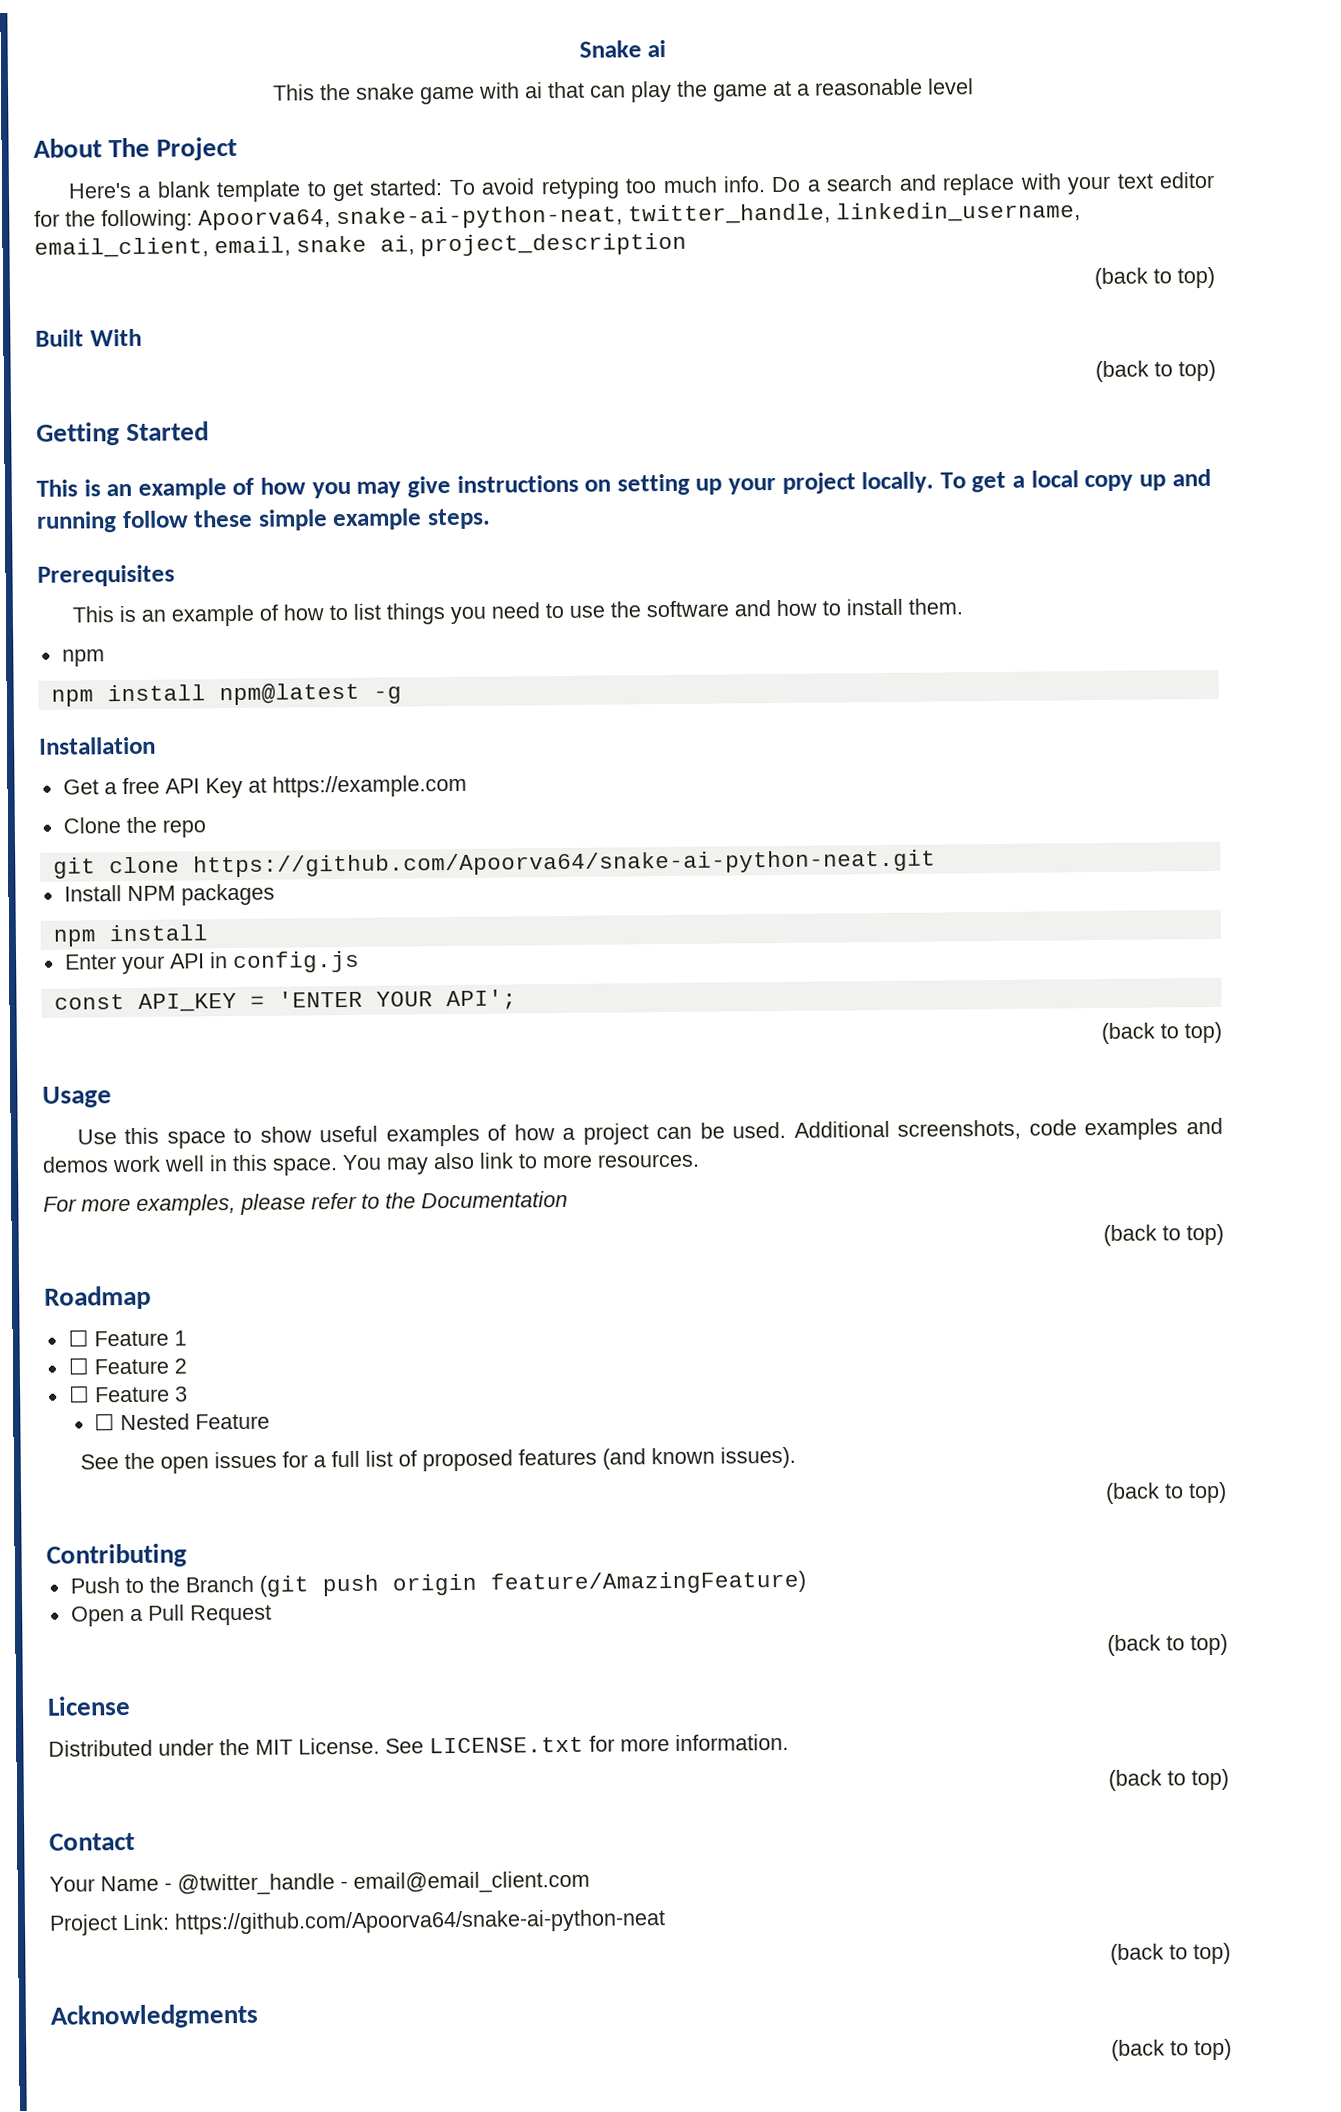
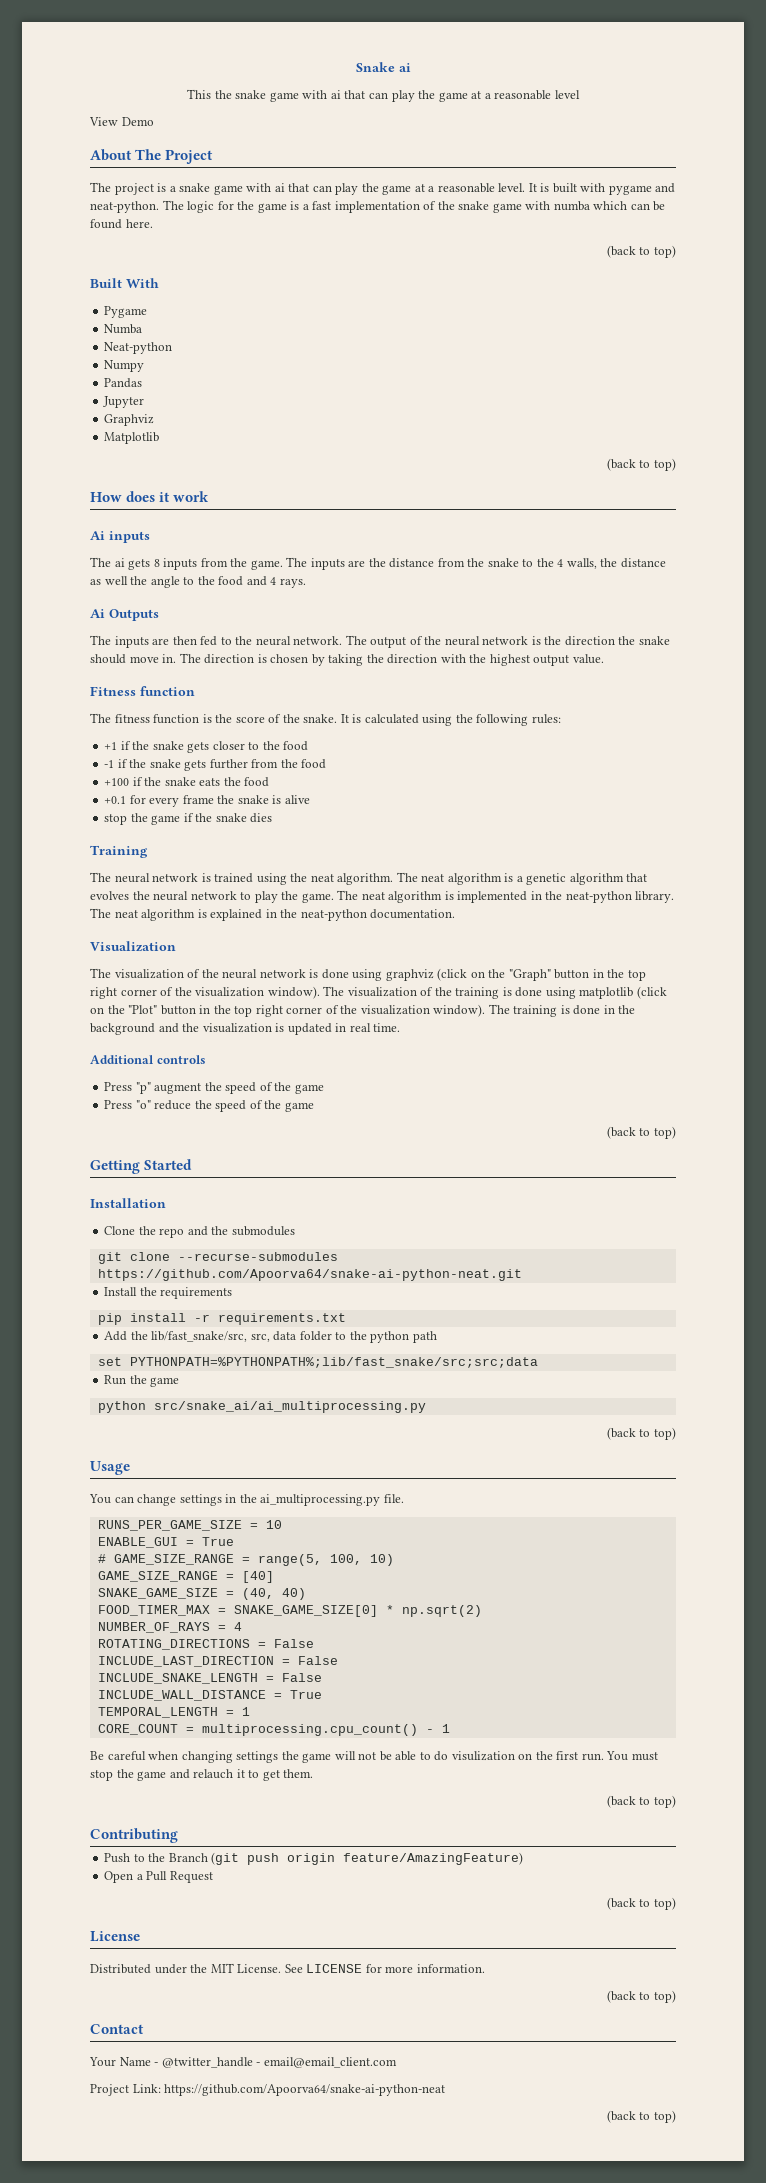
+ View Demo
- Here's a blank template to get started: To avoid retyping too much info. Do a search and replace with your text editor for the following: Apoorva64, snake-ai-python-neat, twitter_handle, linkedin_username, email_client, email, snake ai, project_description
+ The project is a snake game with ai that can play the game at a reasonable level. It is built with pygame and neat-python. The logic for the game is a fast implementation of the snake game with numba which can be found here.
+ Pygame
+ Numba
+ Neat-python
+ Numpy
+ Pandas
+ Jupyter
+ Graphviz
+ Matplotlib
+ (back to top)
+ How does it work
+ Ai inputs
+ The ai gets 8 inputs from the game. The inputs are the distance from the snake to the 4 walls, the distance as well the angle to the food and 4 rays.
+ Ai Outputs
+ The inputs are then fed to the neural network. The output of the neural network is the direction the snake should move in. The direction is chosen by taking the direction with the highest output value.
+ Fitness function
+ The fitness function is the score of the snake. It is calculated using the following rules:
+ +1 if the snake gets closer to the food
+ -1 if the snake gets further from the food
+ +100 if the snake eats the food
+ +0.1 for every frame the snake is alive
+ stop the game if the snake dies
+ Training
+ The neural network is trained using the neat algorithm. The neat algorithm is a genetic algorithm that evolves the neural network to play the game. The neat algorithm is implemented in the neat-python library. The neat algorithm is explained in the neat-python documentation.
+ Visualization
+ The visualization of the neural network is done using graphviz (click on the "Graph" button in the top right corner of the visualization window). The visualization of the training is done using matplotlib (click on the "Plot" button in the top right corner of the visualization window). The training is done in the background and the visualization is updated in real time.
+ Additional controls
+ Press "p" augment the speed of the game
+ Press "o" reduce the speed of the game
- This is an example of how you may give instructions on setting up your project locally. To get a local copy up and running follow these simple example steps.
- Prerequisites
- This is an example of how to list things you need to use the software and how to install them.
- npm
- npm install npm@latest -g
  Installation
- Get a free API Key at https://example.com
- Clone the repo
+ Clone the repo and the submodules
- git clone https://github.com/Apoorva64/snake-ai-python-neat.git
+ git clone --recurse-submodules https://github.com/Apoorva64/snake-ai-python-neat.git
- Install NPM packages
- npm install
- Enter your API in config.js
- const API_KEY = 'ENTER YOUR API';
+ Install the requirements
+ pip install -r requirements.txt
+ Add the lib/fast_snake/src, src, data folder to the python path
+ set PYTHONPATH=%PYTHONPATH%;lib/fast_snake/src;src;data
+ Run the game
+ python src/snake_ai/ai_multiprocessing.py
  (back to top)
  Usage
- Use this space to show useful examples of how a project can be used. Additional screenshots, code examples and demos work well in this space. You may also link to more resources.
- For more examples, please refer to the Documentation
- (back to top)
- Roadmap
- ☐ Feature 1
- ☐ Feature 2
- ☐ Feature 3
- ☐ Nested Feature
- See the open issues for a full list of proposed features (and known issues).
+ You can change settings in the ai_multiprocessing.py file.
+ RUNS_PER_GAME_SIZE = 10
+ ENABLE_GUI = True
+ # GAME_SIZE_RANGE = range(5, 100, 10)
+ GAME_SIZE_RANGE = [40]
+ SNAKE_GAME_SIZE = (40, 40)
+ FOOD_TIMER_MAX = SNAKE_GAME_SIZE[0] * np.sqrt(2)
+ NUMBER_OF_RAYS = 4
+ ROTATING_DIRECTIONS = False
+ INCLUDE_LAST_DIRECTION = False
+ INCLUDE_SNAKE_LENGTH = False
+ INCLUDE_WALL_DISTANCE = True
+ TEMPORAL_LENGTH = 1
+ CORE_COUNT = multiprocessing.cpu_count() - 1
+ Be careful when changing settings the game will not be able to do visulization on the first run. You must stop the game and relauch it to get them.
- See LICENSE.txt for more information.
+ See LICENSE for more information.
- Acknowledgments
- (back to top)

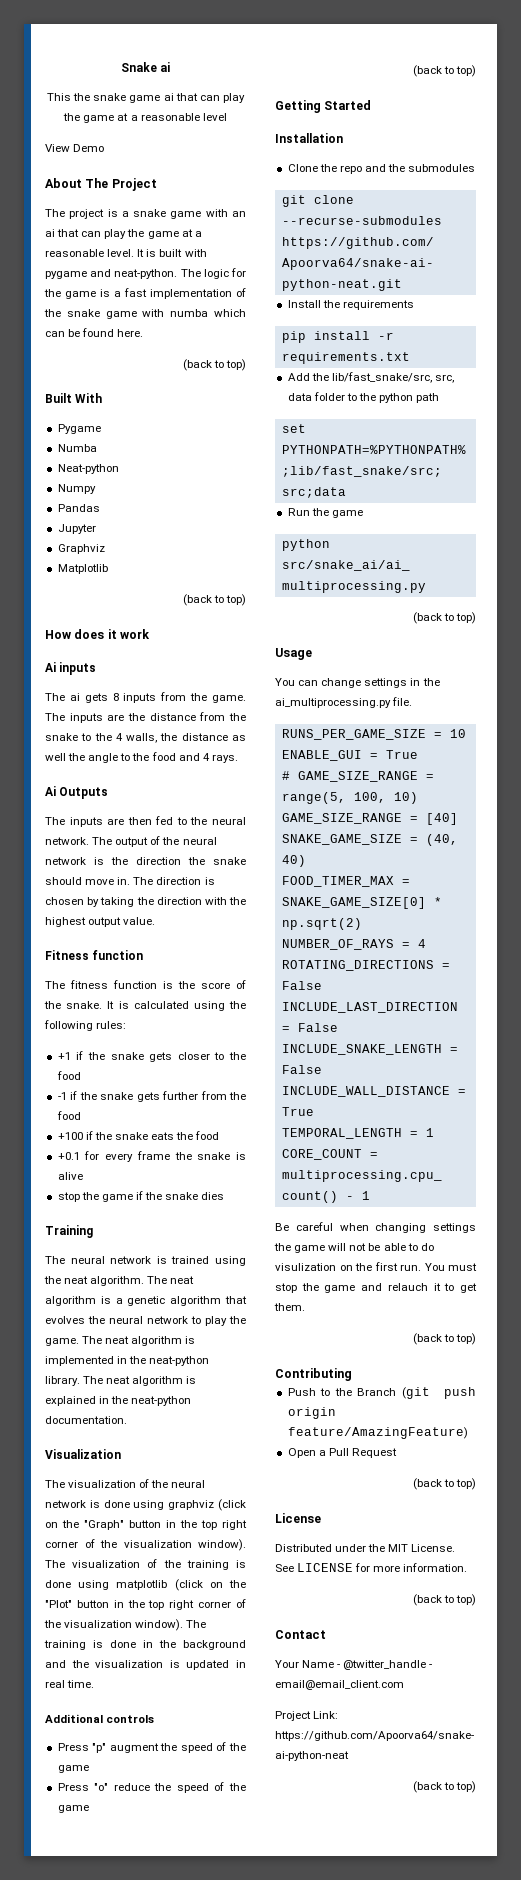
- This the snake game with ai that can play the game at a reasonable level
+ This the snake game ai that can play the game at a reasonable level
- The project is a snake game with ai that can play the game at a reasonable level.
+ The project is a snake game with an ai that can play the game at a reasonable level.

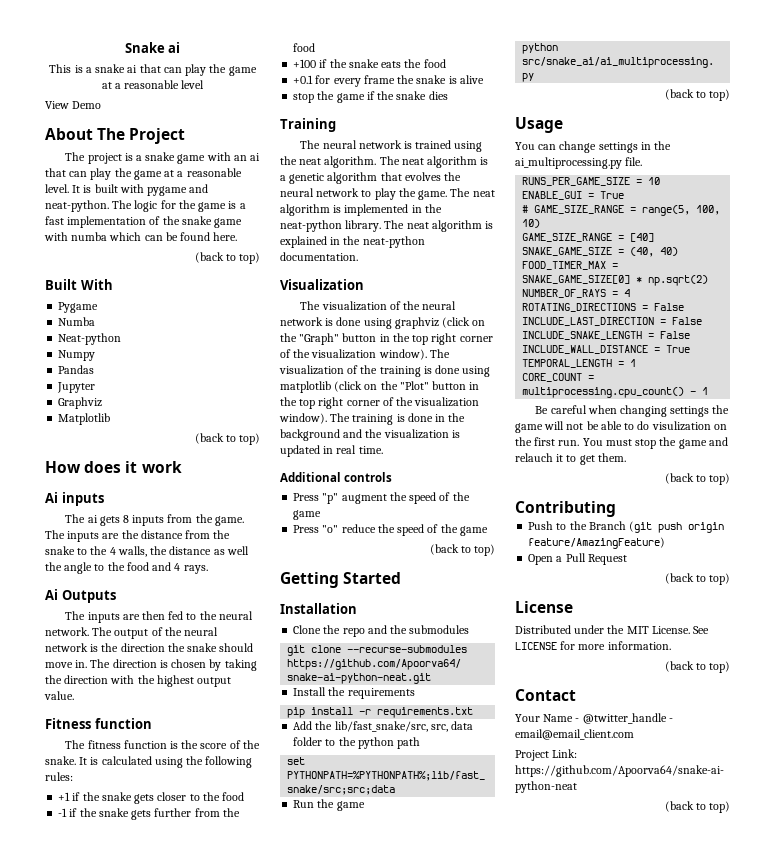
- This the snake game ai that can play the game at a reasonable level
+ This is a snake ai that can play the game at a reasonable level

